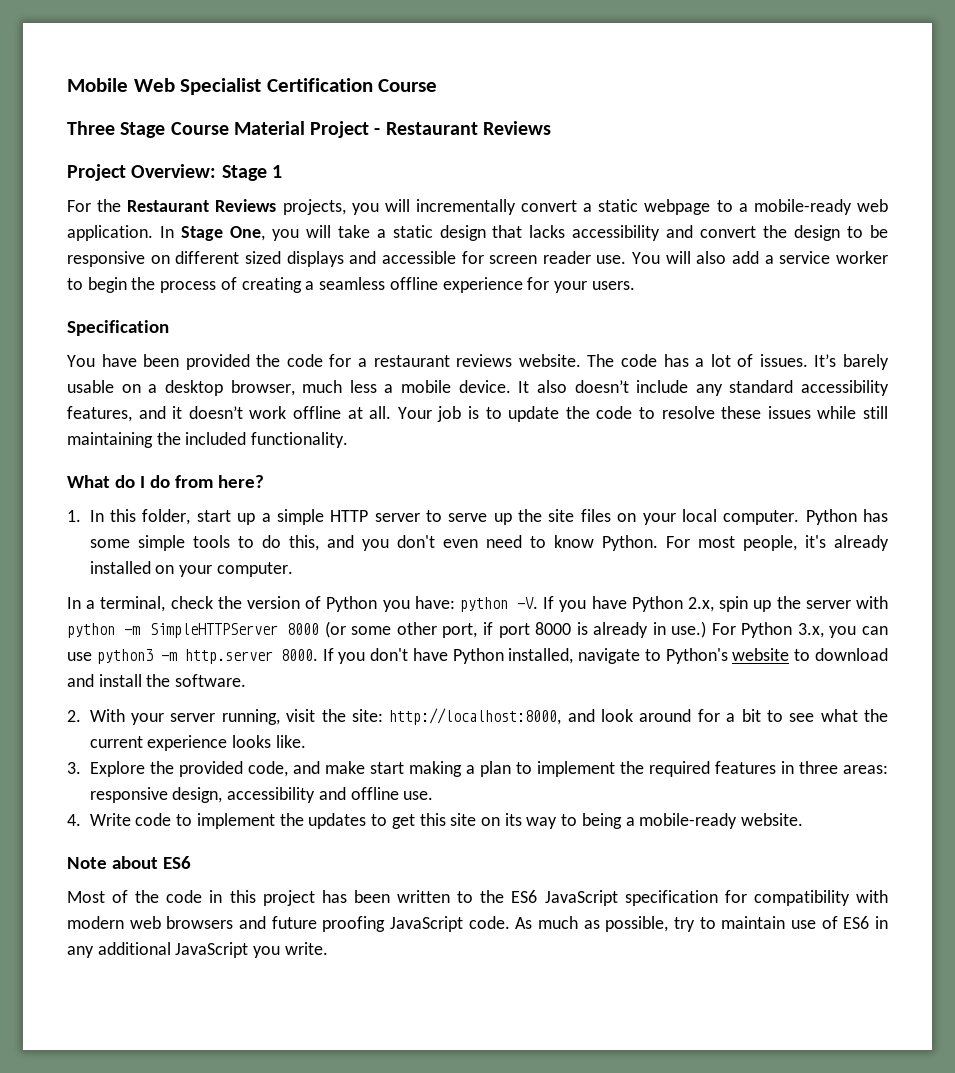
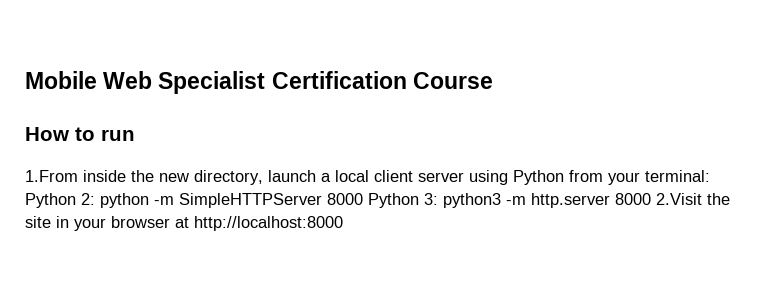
- Three Stage Course Material Project - Restaurant Reviews
- Project Overview: Stage 1
- For the Restaurant Reviews projects, you will incrementally convert a static webpage to a mobile-ready web application. In Stage One, you will take a static design that lacks accessibility and convert the design to be responsive on different sized displays and accessible for screen reader use. You will also add a service worker to begin the process of creating a seamless offline experience for your users.
- Specification
- You have been provided the code for a restaurant reviews website. The code has a lot of issues. It’s barely usable on a desktop browser, much less a mobile device. It also doesn’t include any standard accessibility features, and it doesn’t work offline at all. Your job is to update the code to resolve these issues while still maintaining the included functionality.
- What do I do from here?
- 1. In this folder, start up a simple HTTP server to serve up the site files on your local computer. Python has some simple tools to do this, and you don't even need to know Python. For most people, it's already installed on your computer.
- In a terminal, check the version of Python you have: python -V. If you have Python 2.x, spin up the server with python -m SimpleHTTPServer 8000 (or some other port, if port 8000 is already in use.) For Python 3.x, you can use python3 -m http.server 8000. If you don't have Python installed, navigate to Python's website to download and install the software.
- 2. With your server running, visit the site: http://localhost:8000, and look around for a bit to see what the current experience looks like.
- 3. Explore the provided code, and make start making a plan to implement the required features in three areas: responsive design, accessibility and offline use.
- 4. Write code to implement the updates to get this site on its way to being a mobile-ready website.
- Note about ES6
- Most of the code in this project has been written to the ES6 JavaScript specification for compatibility with modern web browsers and future proofing JavaScript code. As much as possible, try to maintain use of ES6 in any additional JavaScript you write.
+ How to run
+ 1.From inside the new directory, launch a local client server using Python from your terminal: Python 2: python -m SimpleHTTPServer 8000 Python 3: python3 -m http.server 8000 2.Visit the site in your browser at http://localhost:8000

